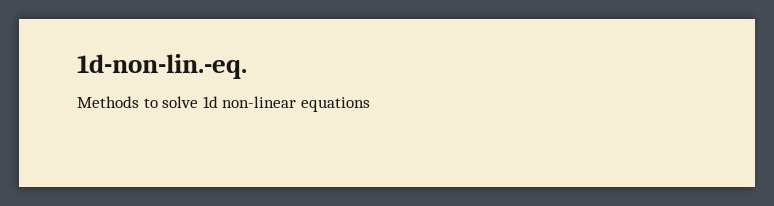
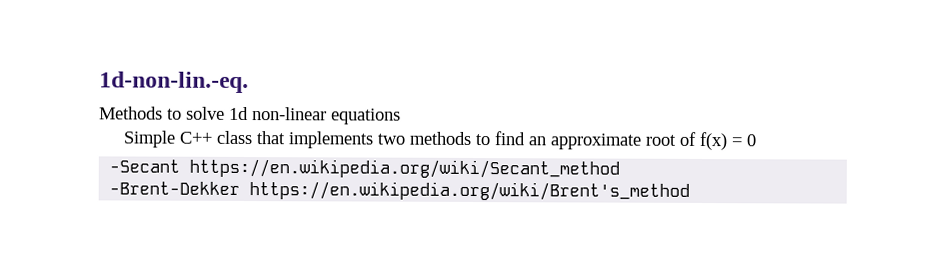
+ Simple C++ class that implements two methods to find an approximate root of f(x) = 0
+ -Secant https://en.wikipedia.org/wiki/Secant_method
+ -Brent-Dekker https://en.wikipedia.org/wiki/Brent's_method

